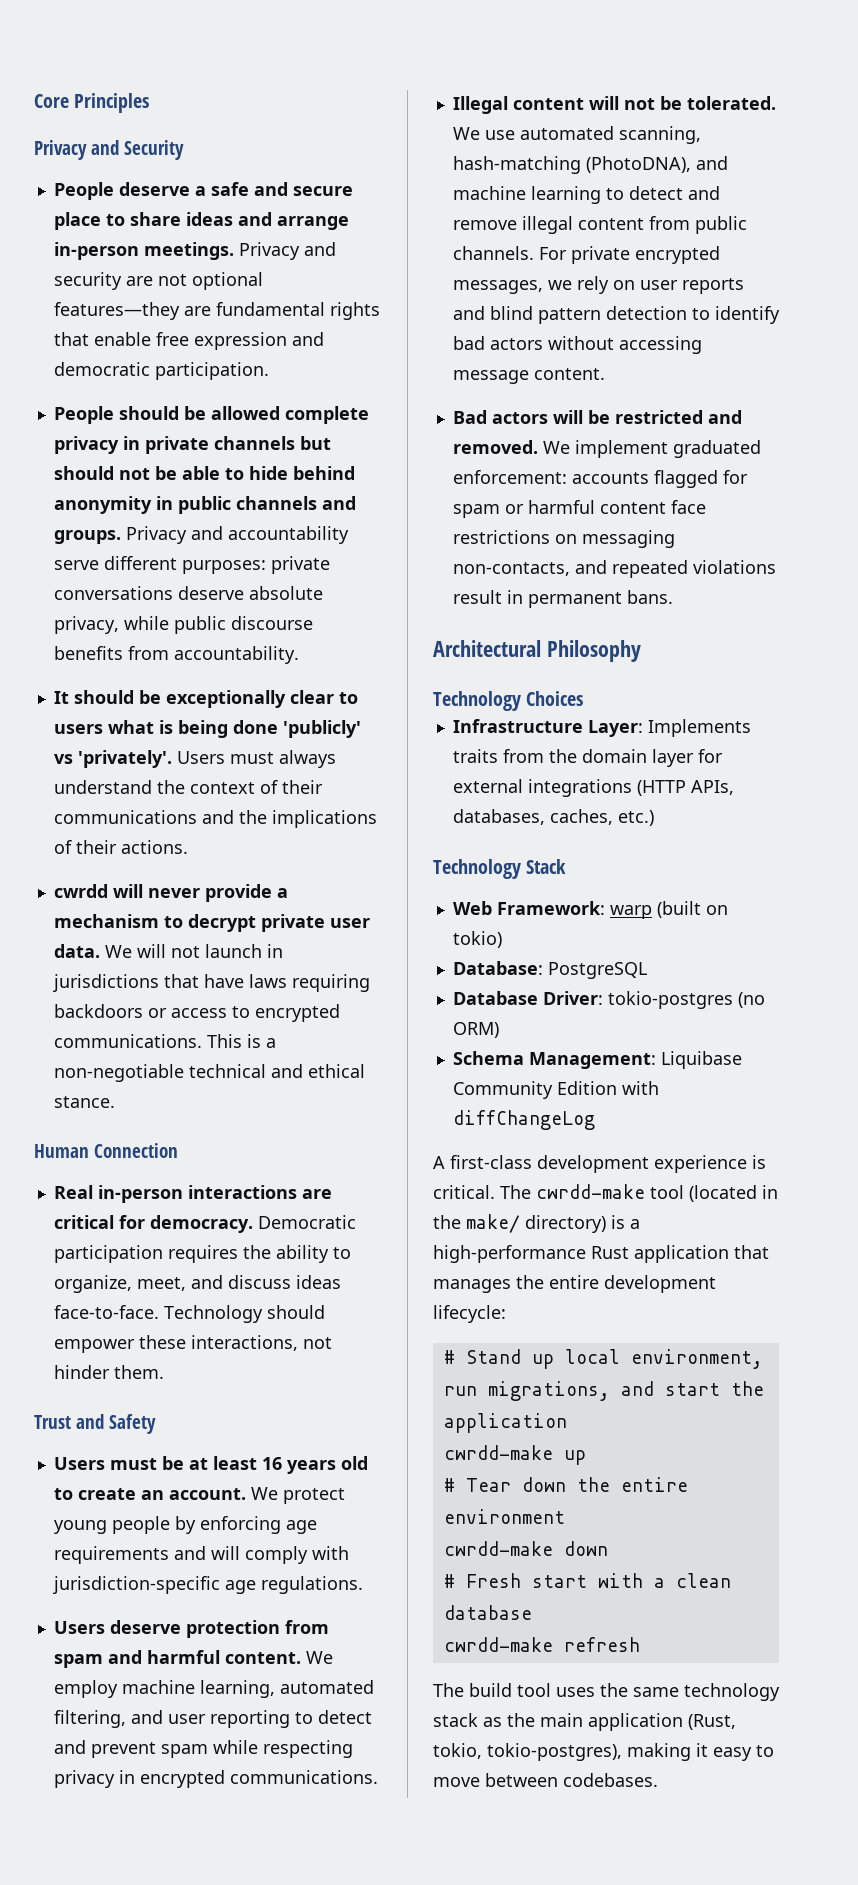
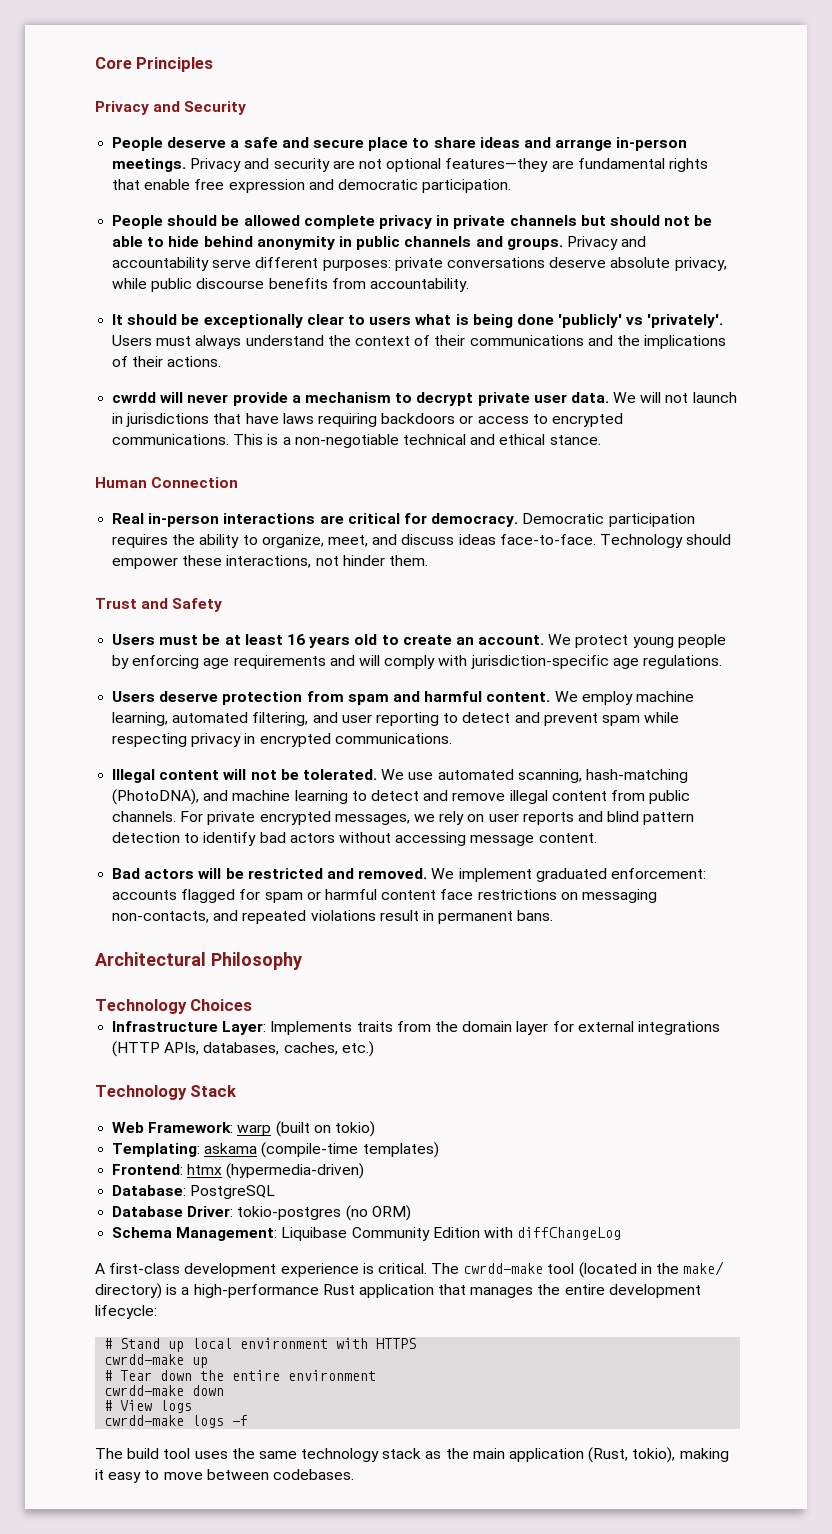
+ Templating: askama (compile-time templates)
+ Frontend: htmx (hypermedia-driven)
- # Stand up local environment, run migrations, and start the application
+ # Stand up local environment with HTTPS
- # Fresh start with a clean database
- cwrdd-make refresh
+ # View logs
+ cwrdd-make logs -f
- The build tool uses the same technology stack as the main application (Rust, tokio, tokio-postgres), making it easy to move between codebases.
+ The build tool uses the same technology stack as the main application (Rust, tokio), making it easy to move between codebases.

